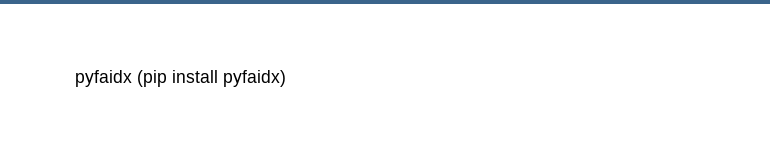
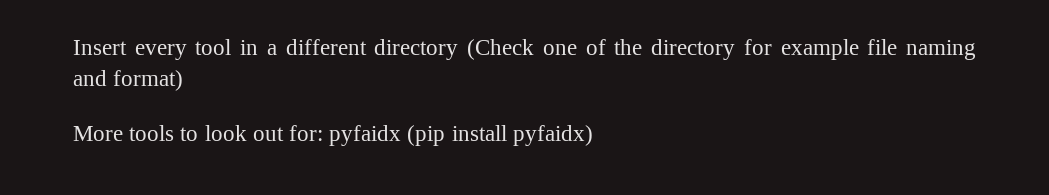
- pyfaidx (pip install pyfaidx)
+ Insert every tool in a different directory (Check one of the directory for example file naming and format)
+ More tools to look out for: pyfaidx (pip install pyfaidx)

